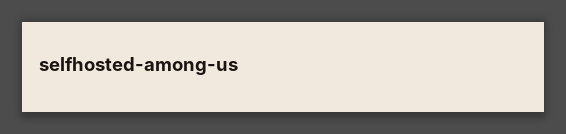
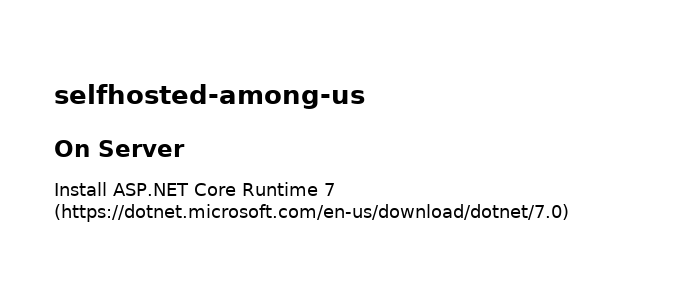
+ On Server
+ Install ASP.NET Core Runtime 7 (https://dotnet.microsoft.com/en-us/download/dotnet/7.0)

